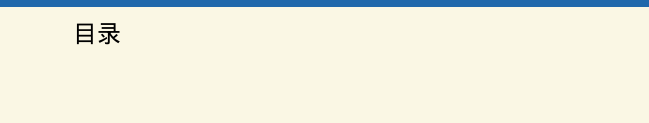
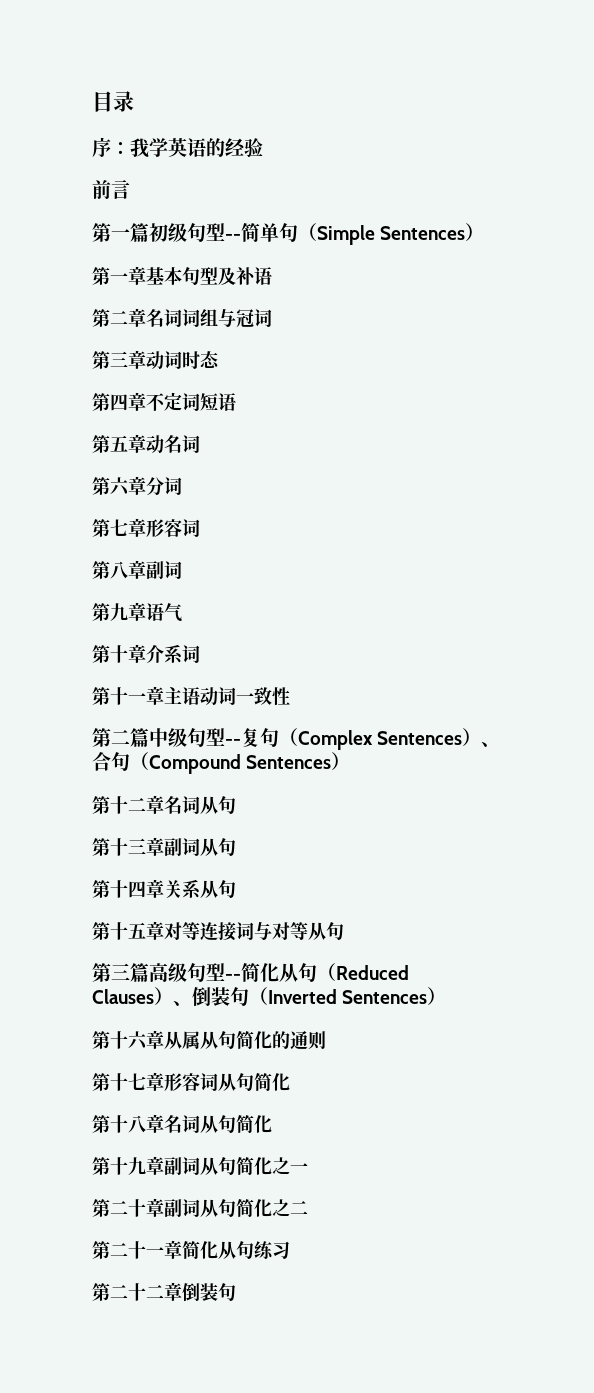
+ 序：我学英语的经验
+ 前言
+ 第一篇初级句型--简单句（Simple Sentences）
+ 第一章基本句型及补语
+ 第二章名词词组与冠词
+ 第三章动词时态
+ 第四章不定词短语
+ 第五章动名词
+ 第六章分词
+ 第七章形容词
+ 第八章副词
+ 第九章语气
+ 第十章介系词
+ 第十一章主语动词一致性
+ 第二篇中级句型--复句（Complex Sentences）、合句（Compound Sentences）
+ 第十二章名词从句
+ 第十三章副词从句
+ 第十四章关系从句
+ 第十五章对等连接词与对等从句
+ 第三篇高级句型--简化从句（Reduced Clauses）、倒装句（Inverted Sentences）
+ 第十六章从属从句简化的通则
+ 第十七章形容词从句简化
+ 第十八章名词从句简化
+ 第十九章副词从句简化之一
+ 第二十章副词从句简化之二
+ 第二十一章简化从句练习
+ 第二十二章倒装句

